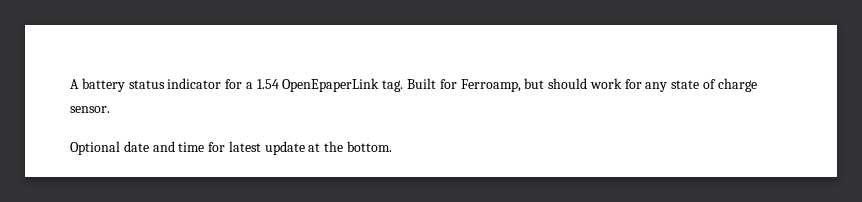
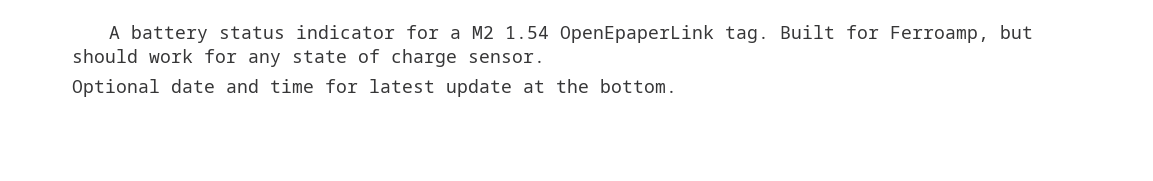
- A battery status indicator for a 1.54 OpenEpaperLink tag.
+ A battery status indicator for a M2 1.54 OpenEpaperLink tag.

